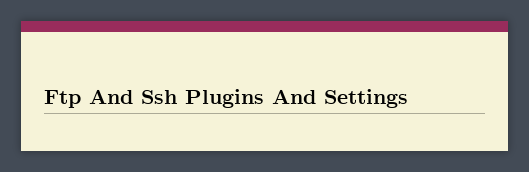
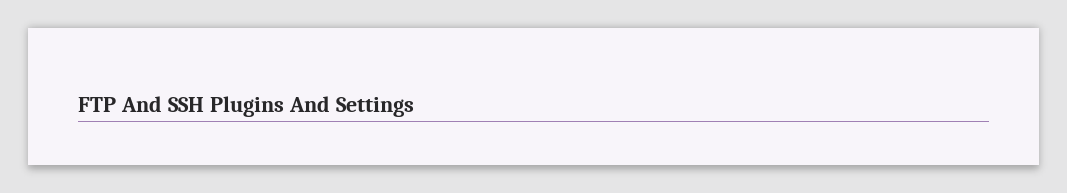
- Ftp And Ssh Plugins And Settings
+ FTP And SSH Plugins And Settings

